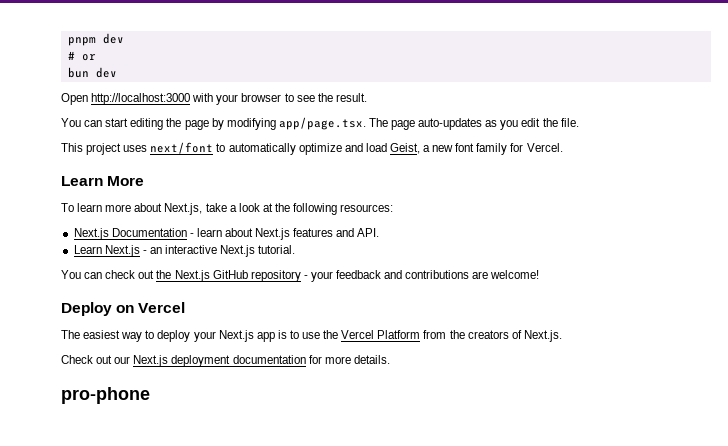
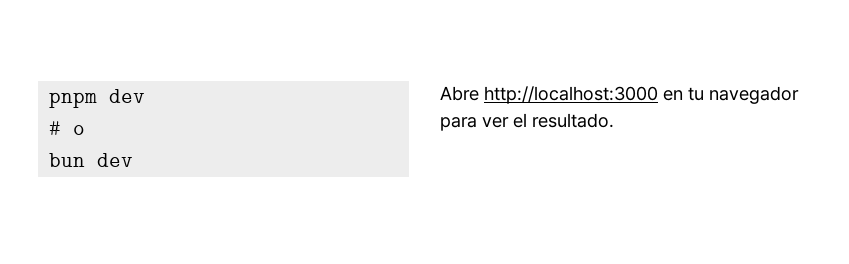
- # or
+ # o
- Open http://localhost:3000 with your browser to see the result.
- You can start editing the page by modifying app/page.tsx. The page auto-updates as you edit the file.
- This project uses next/font to automatically optimize and load Geist, a new font family for Vercel.
- Learn More
- To learn more about Next.js, take a look at the following resources:
- Next.js Documentation - learn about Next.js features and API.
- Learn Next.js - an interactive Next.js tutorial.
- You can check out the Next.js GitHub repository - your feedback and contributions are welcome!
- Deploy on Vercel
- The easiest way to deploy your Next.js app is to use the Vercel Platform from the creators of Next.js.
- Check out our Next.js deployment documentation for more details.
- pro-phone
+ Abre http://localhost:3000 en tu navegador para ver el resultado.

